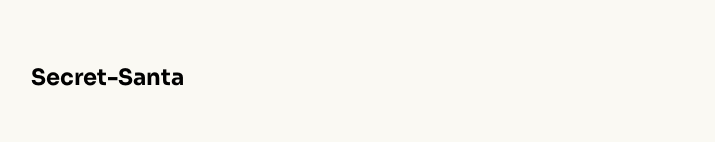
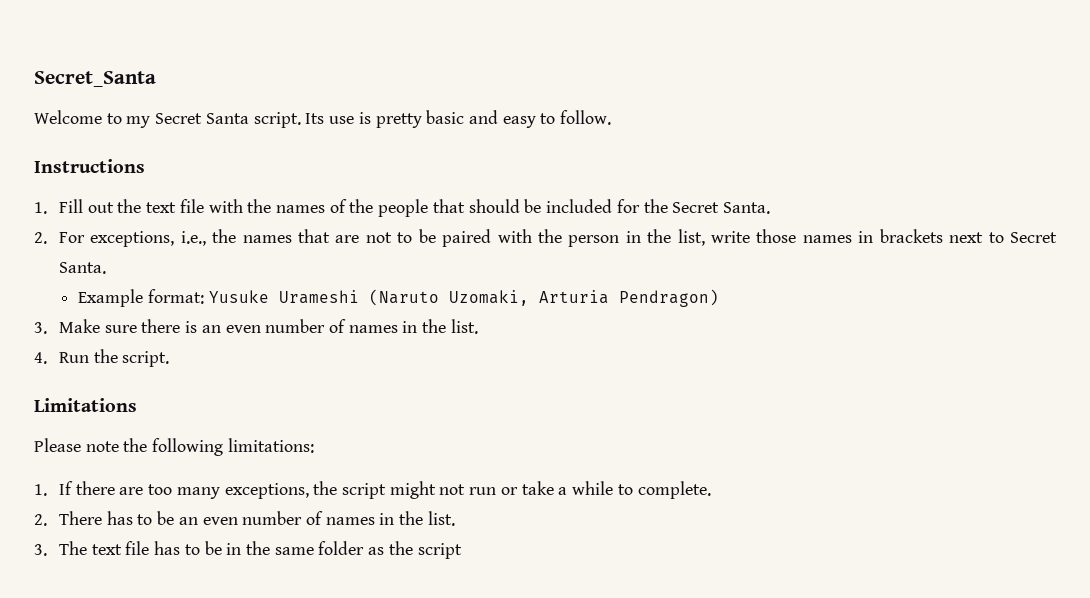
- Secret-Santa
+ Secret_Santa
+ Welcome to my Secret Santa script. Its use is pretty basic and easy to follow.
+ Instructions
+ 1. Fill out the text file with the names of the people that should be included for the Secret Santa.
+ 2. For exceptions, i.e., the names that are not to be paired with the person in the list, write those names in brackets next to Secret Santa.
+ Example format: Yusuke Urameshi (Naruto Uzomaki, Arturia Pendragon)
+ 3. Make sure there is an even number of names in the list.
+ 4. Run the script.
+ Limitations
+ Please note the following limitations:
+ 1. If there are too many exceptions, the script might not run or take a while to complete.
+ 2. There has to be an even number of names in the list.
+ 3. The text file has to be in the same folder as the script

